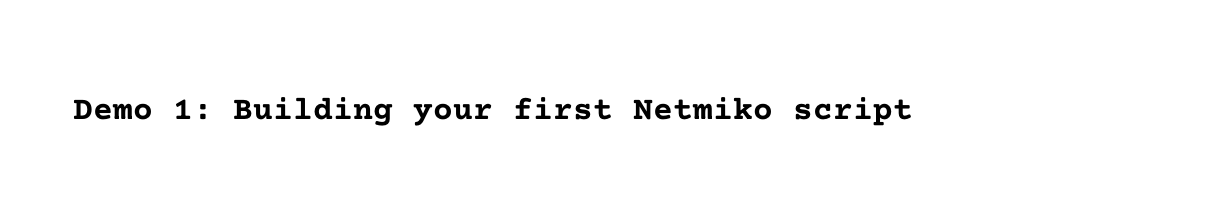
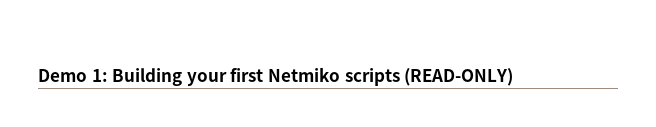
- Demo 1: Building your first Netmiko script
+ Demo 1: Building your first Netmiko scripts (READ-ONLY)

